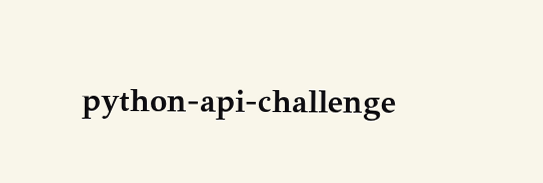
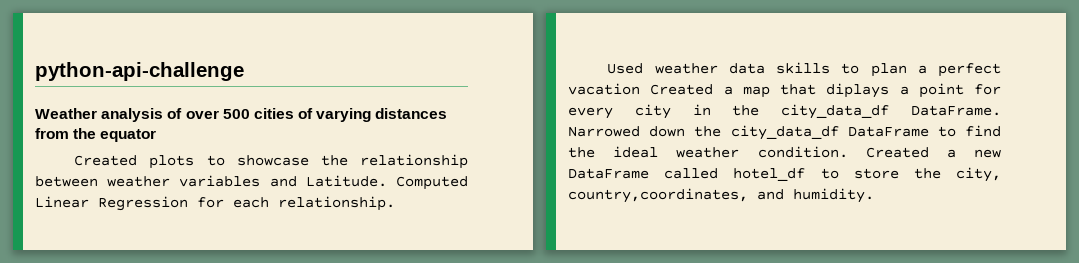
+ Weather analysis of over 500 cities of varying distances from the equator
+ Created plots to showcase the relationship between weather variables and Latitude. Computed Linear Regression for each relationship.
+ Used weather data skills to plan a perfect vacation Created a map that diplays a point for every city in the city_data_df DataFrame. Narrowed down the city_data_df DataFrame to find the ideal weather condition. Created a new DataFrame called hotel_df to store the city, country,coordinates, and humidity.

